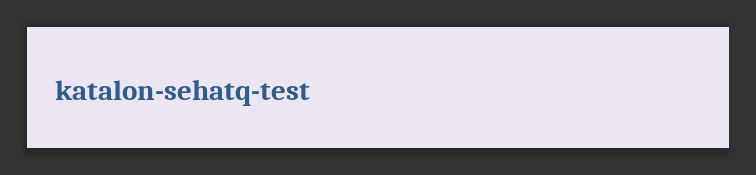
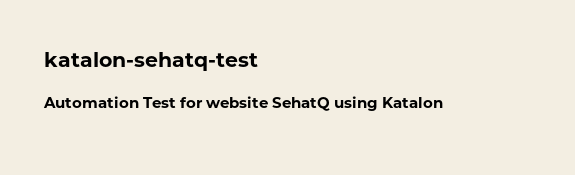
+ Automation Test for website SehatQ using Katalon

